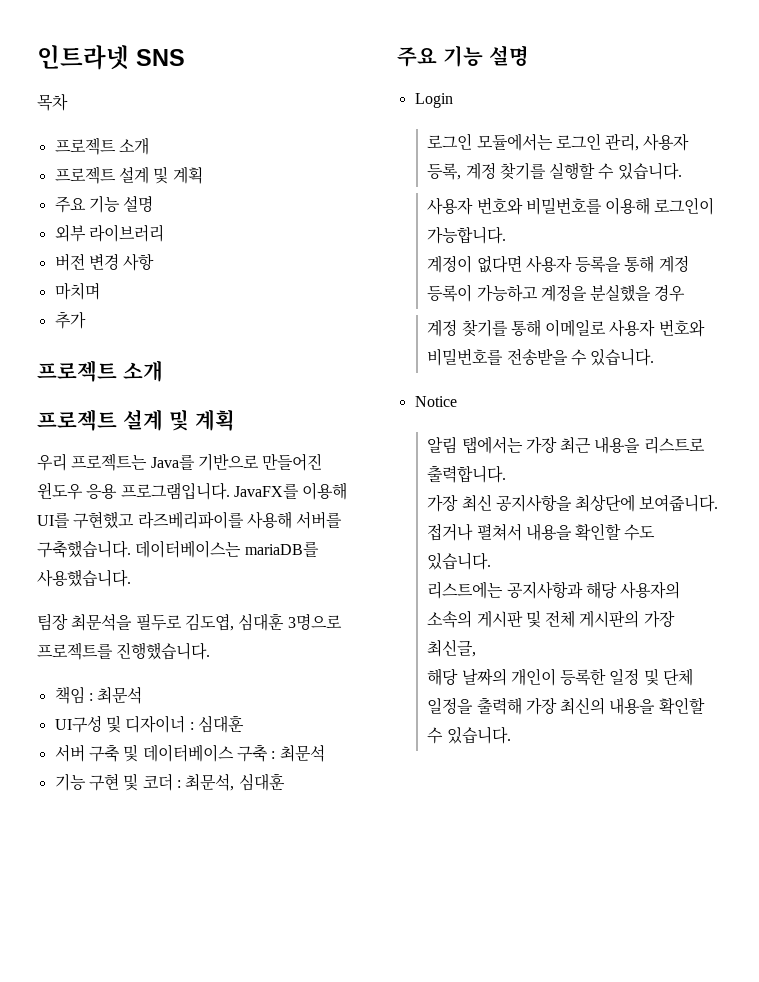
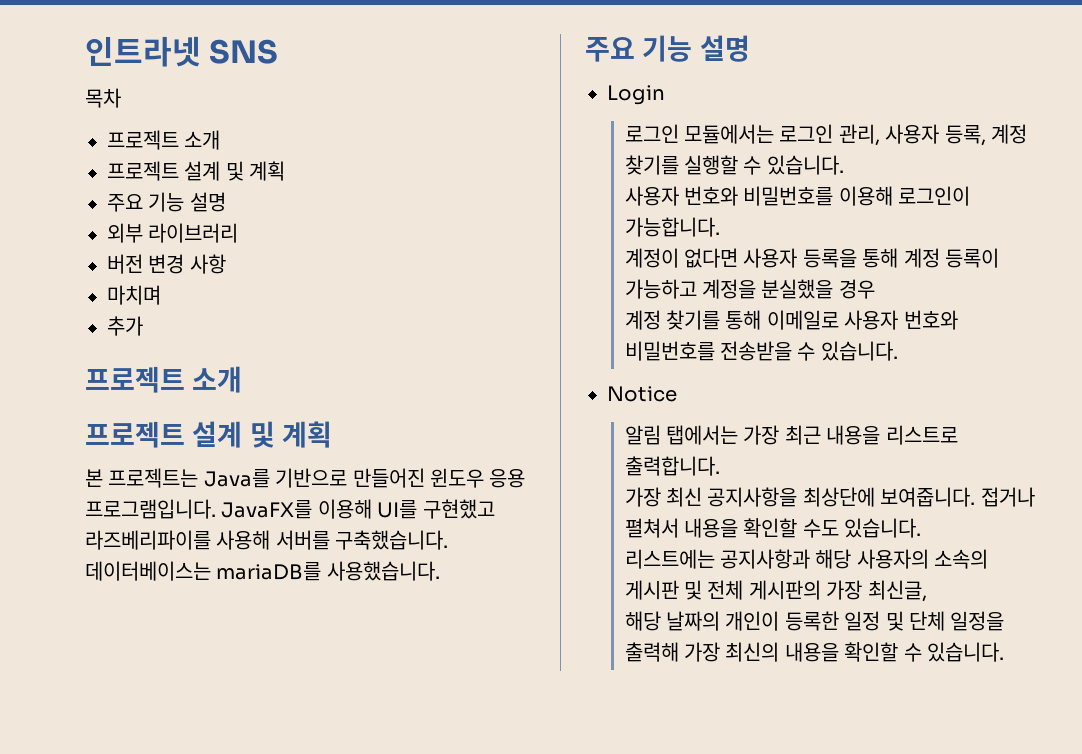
- 우리 프로젝트는 Java를 기반으로 만들어진 윈도우 응용 프로그램입니다.
+ 본 프로젝트는 Java를 기반으로 만들어진 윈도우 응용 프로그램입니다.
- 팀장 최문석을 필두로 김도엽, 심대훈 3명으로 프로젝트를 진행했습니다.
- 책임 : 최문석
- UI구성 및 디자이너 : 심대훈
- 서버 구축 및 데이터베이스 구축 : 최문석
- 기능 구현 및 코더 : 최문석, 심대훈

